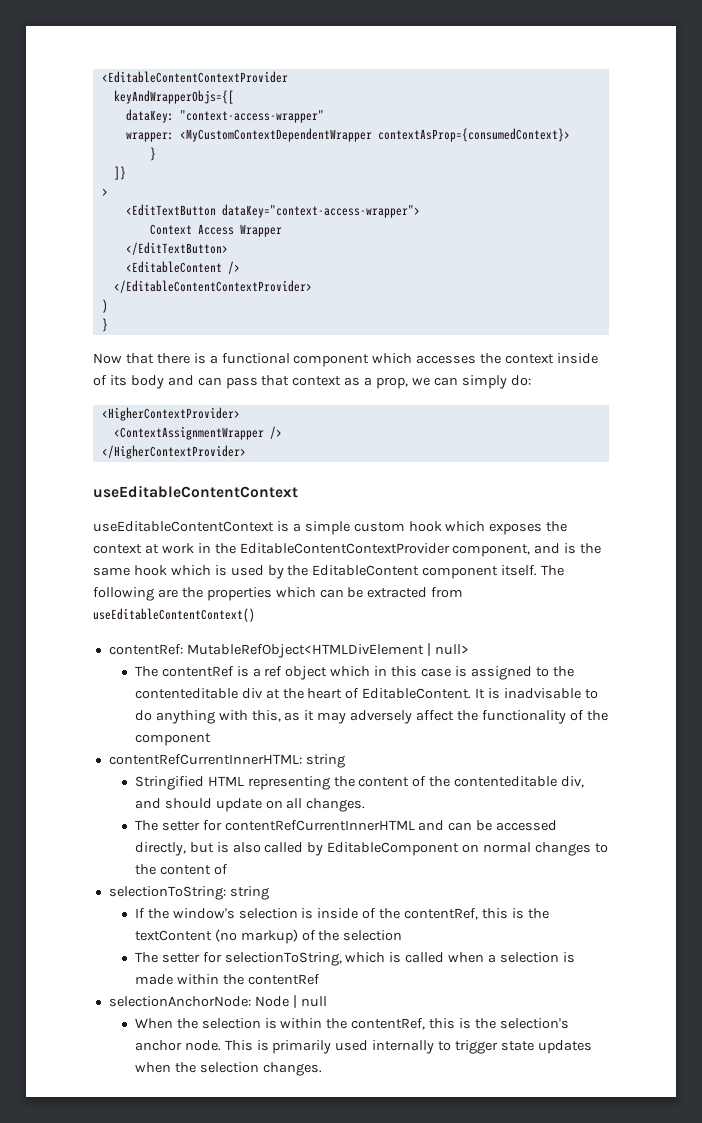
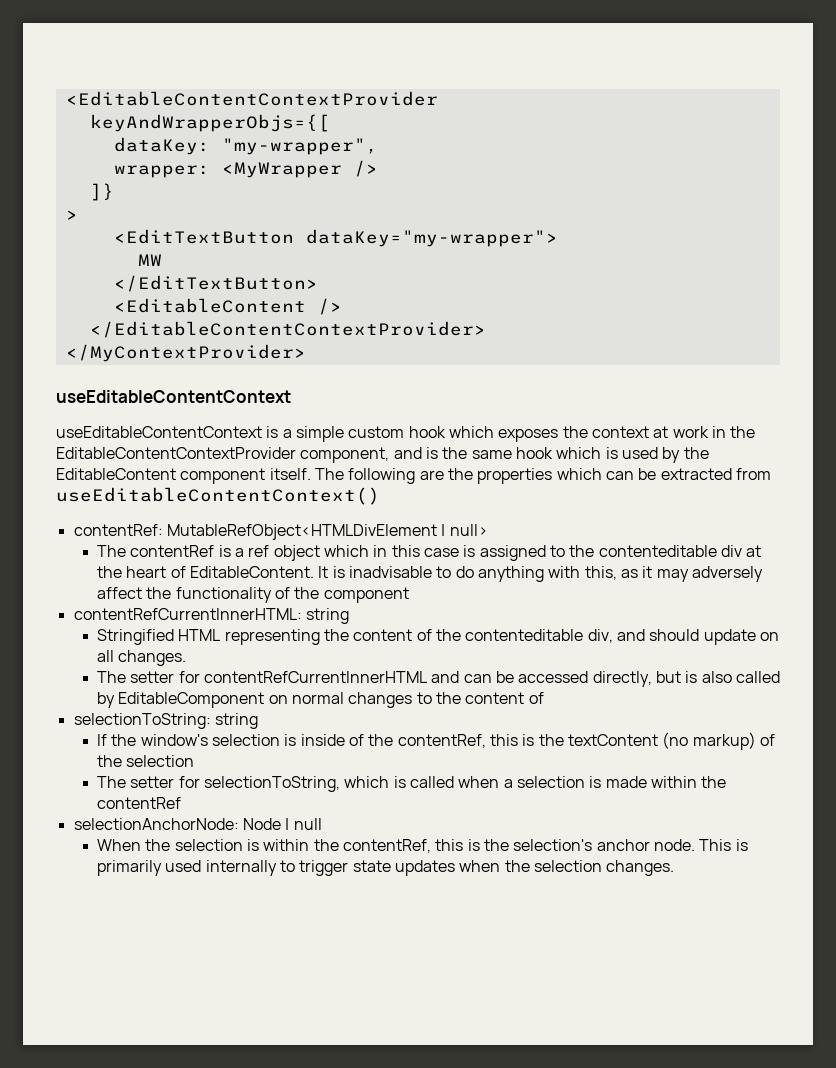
- dataKey: "context-access-wrapper"
+ dataKey: "my-wrapper",
- wrapper: <MyCustomContextDependentWrapper contextAsProp={consumedContext}>
- }
+ wrapper: <MyWrapper />
- <EditTextButton dataKey="context-access-wrapper">
- Context Access Wrapper
+ <EditTextButton dataKey="my-wrapper">
+ MW
- )
- }
- Now that there is a functional component which accesses the context inside of its body and can pass that context as a prop, we can simply do:
- <HigherContextProvider>
- <ContextAssignmentWrapper />
- </HigherContextProvider>
+ </MyContextProvider>

